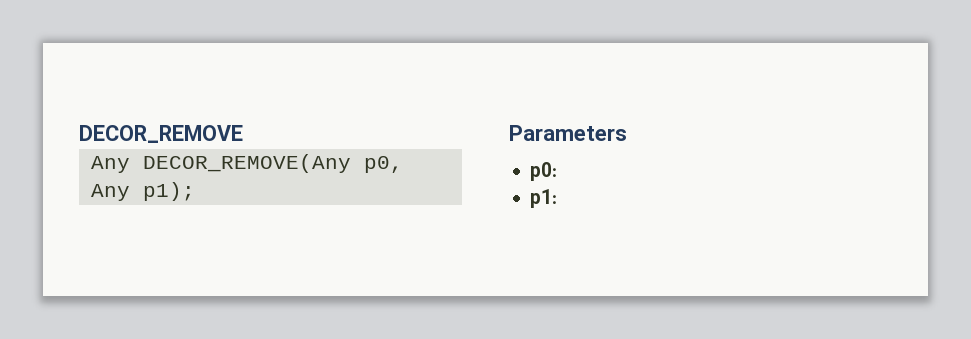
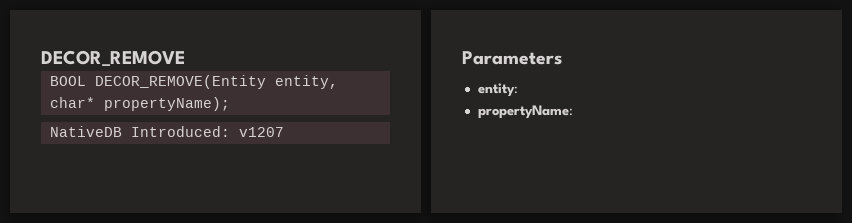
- Any DECOR_REMOVE(Any p0, Any p1);
+ BOOL DECOR_REMOVE(Entity entity, char* propertyName);
+ NativeDB Introduced: v1207
- p0:
- p1:
+ entity:
+ propertyName:

